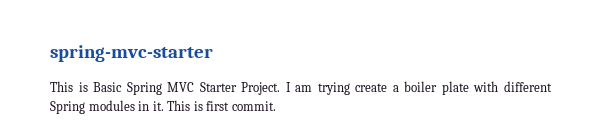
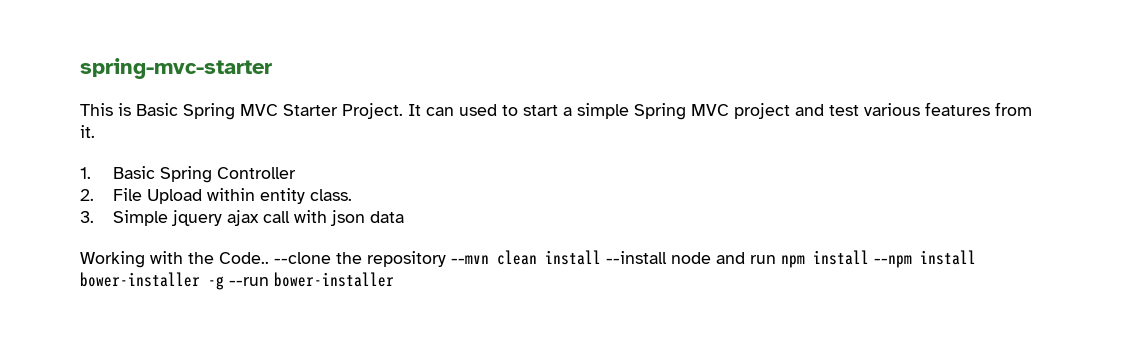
- I am trying create a boiler plate with different Spring modules in it. This is first commit.
+ It can used to start a simple Spring MVC project and test various features from it.
+ 1. Basic Spring Controller
+ 2. File Upload within entity class.
+ 3. Simple jquery ajax call with json data
+ Working with the Code.. --clone the repository --mvn clean install --install node and run npm install --npm install bower-installer -g --run bower-installer

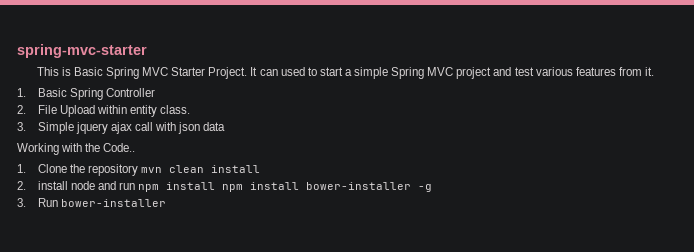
- Working with the Code.. --clone the repository --mvn clean install --install node and run npm install --npm install bower-installer -g --run bower-installer
+ Working with the Code..
+ 1. Clone the repository mvn clean install
+ 2. install node and run npm install npm install bower-installer -g
+ 3. Run bower-installer

